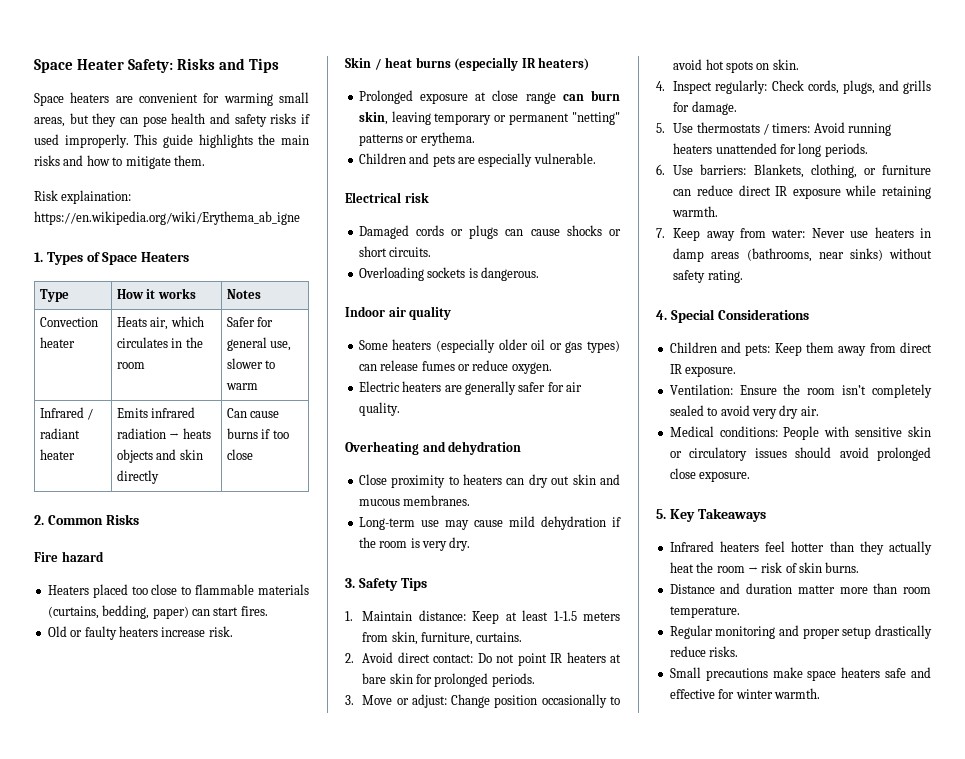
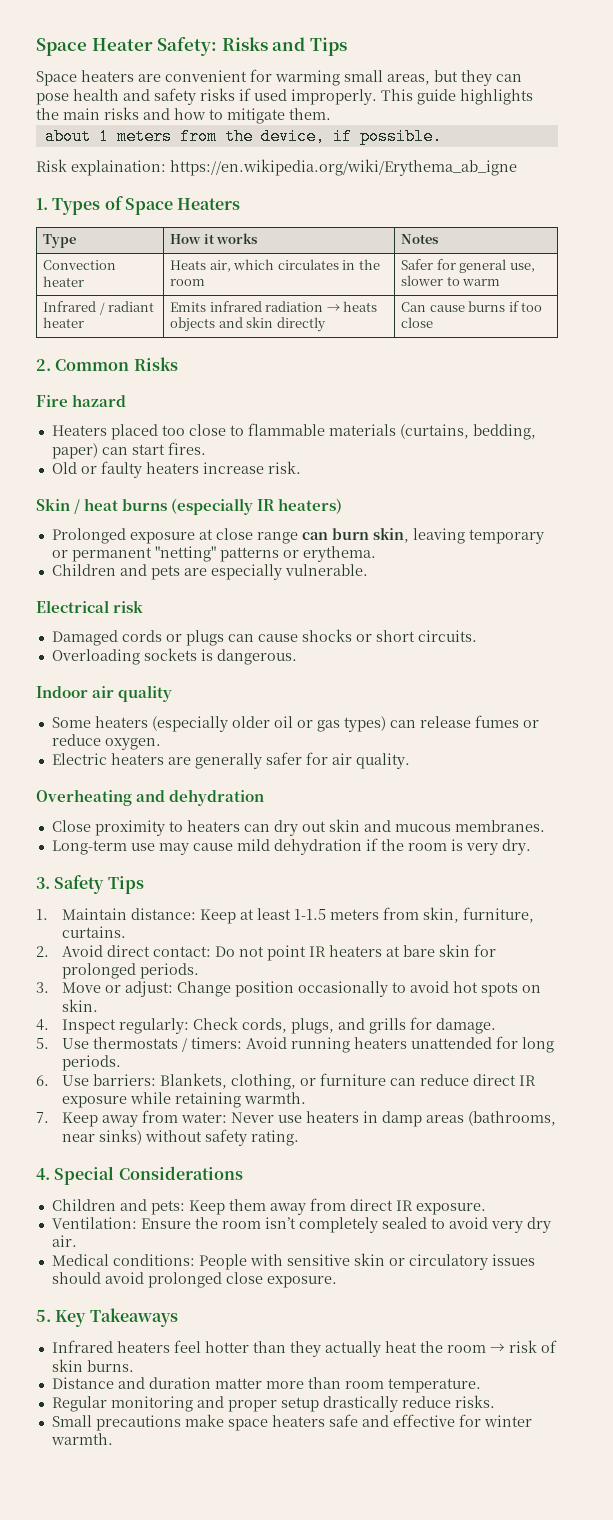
+ about 1 meters from the device, if possible.

